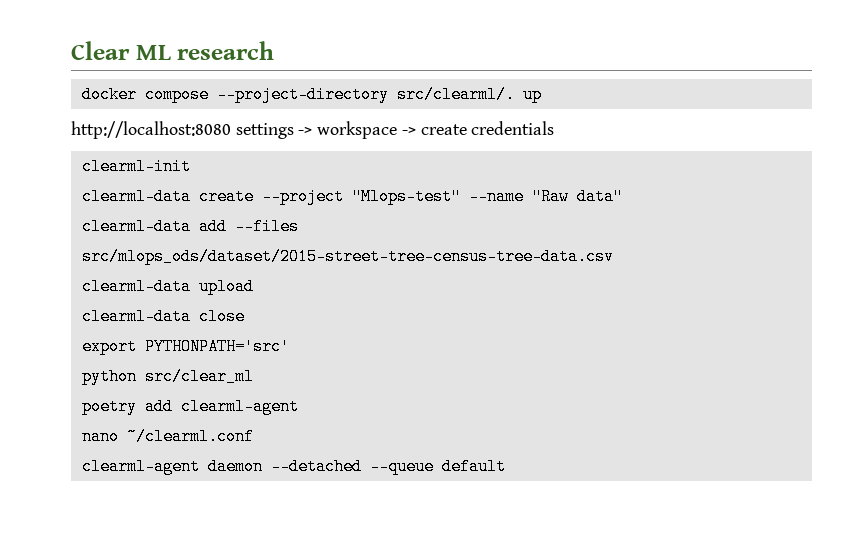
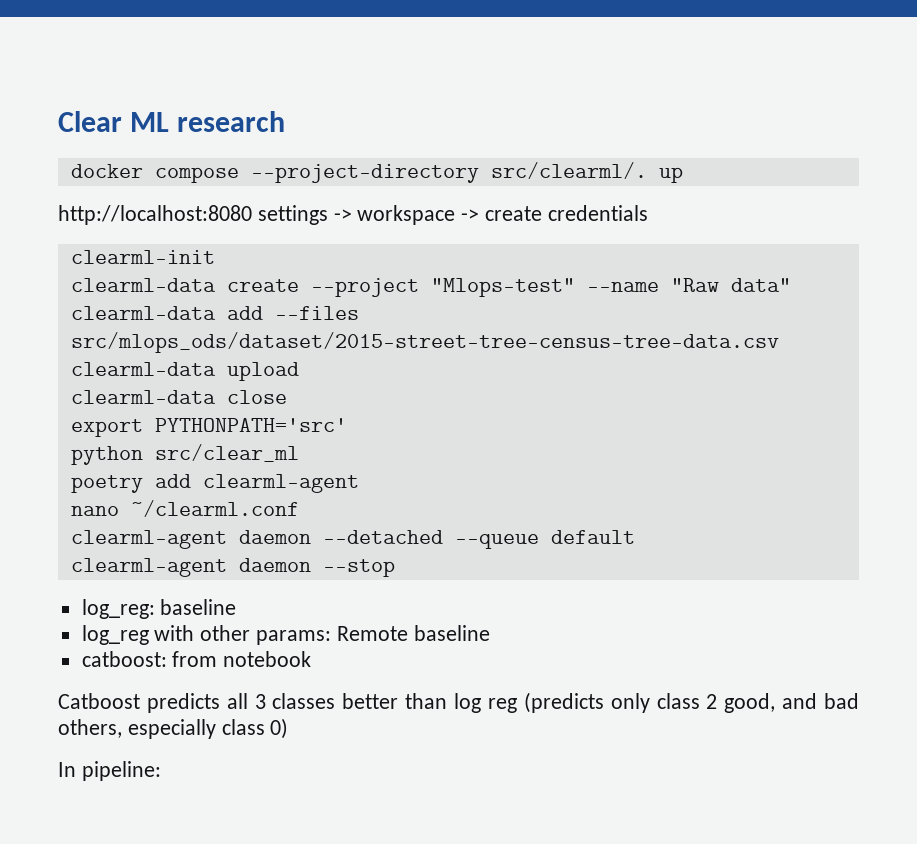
+ clearml-agent daemon --stop
+ log_reg: baseline
+ log_reg with other params: Remote baseline
+ catboost: from notebook
+ Catboost predicts all 3 classes better than log reg (predicts only class 2 good, and bad others, especially class 0)
+ In pipeline:

